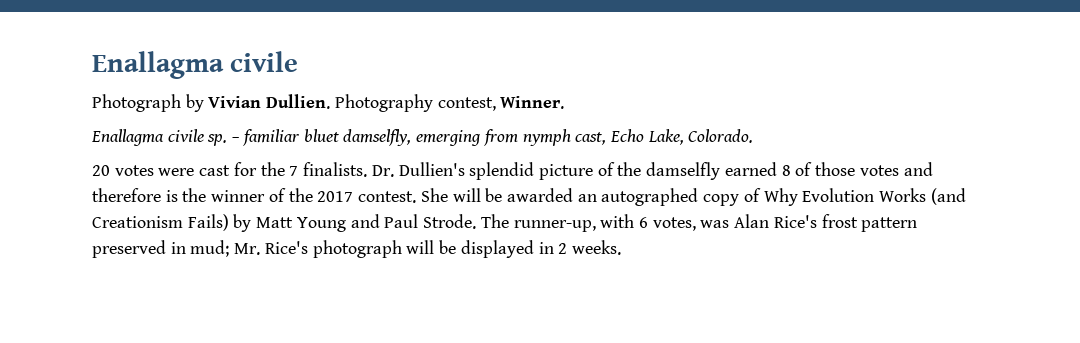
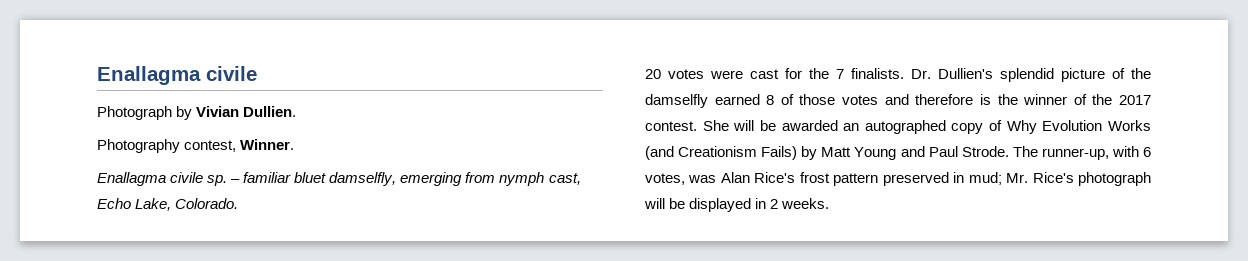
- Photograph by Vivian Dullien. Photography contest, Winner.
+ Photograph by Vivian Dullien.
+ Photography contest, Winner.

